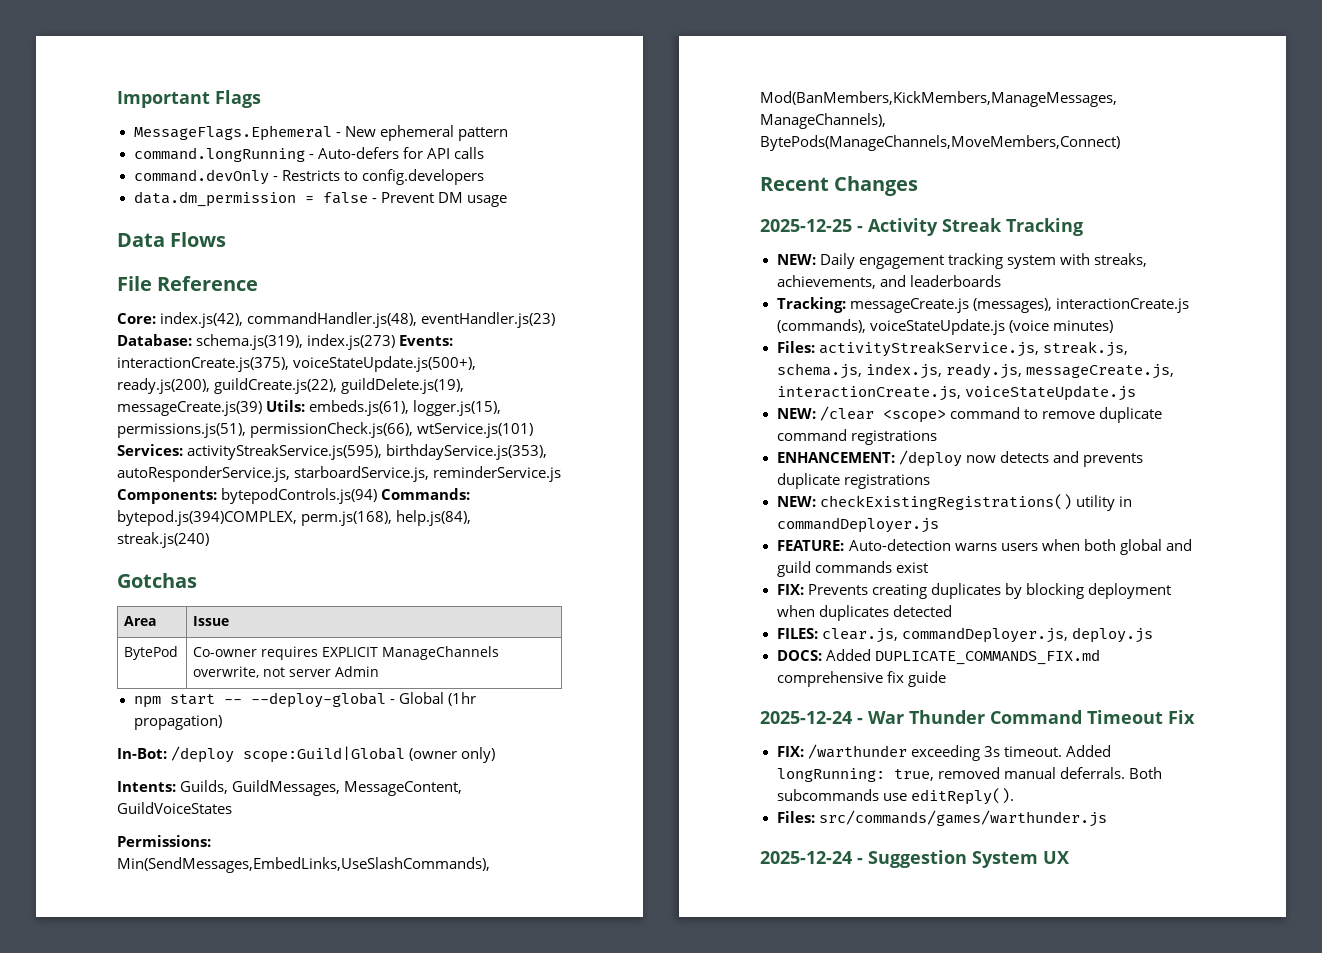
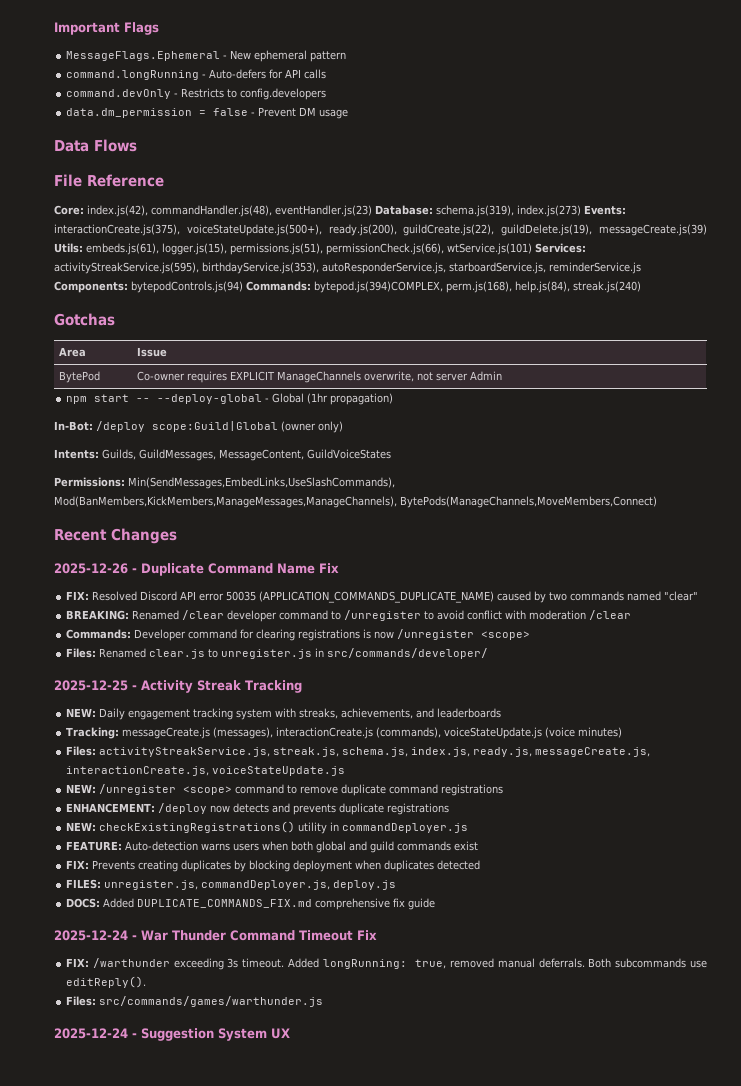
+ 2025-12-26 - Duplicate Command Name Fix
+ FIX: Resolved Discord API error 50035 (APPLICATION_COMMANDS_DUPLICATE_NAME) caused by two commands named "clear"
+ BREAKING: Renamed /clear developer command to /unregister to avoid conflict with moderation /clear
+ Commands: Developer command for clearing registrations is now /unregister <scope>
+ Files: Renamed clear.js to unregister.js in src/commands/developer/
- NEW: /clear <scope> command to remove duplicate command registrations
+ NEW: /unregister <scope> command to remove duplicate command registrations
- FILES: clear.js, commandDeployer.js, deploy.js
+ FILES: unregister.js, commandDeployer.js, deploy.js

